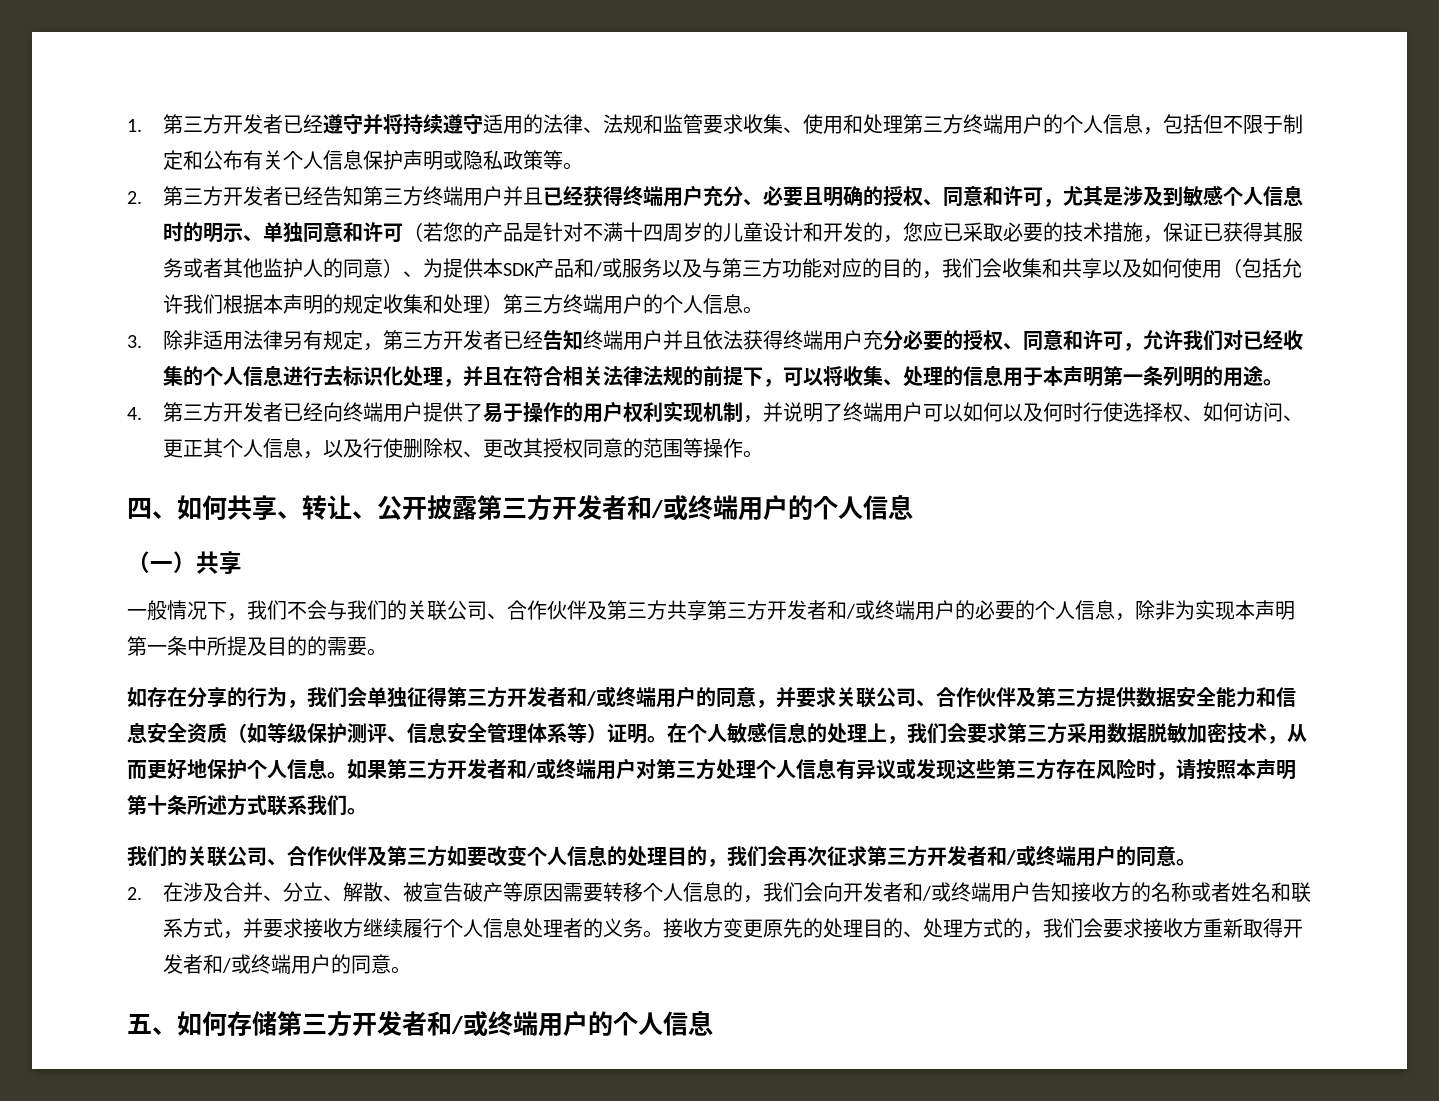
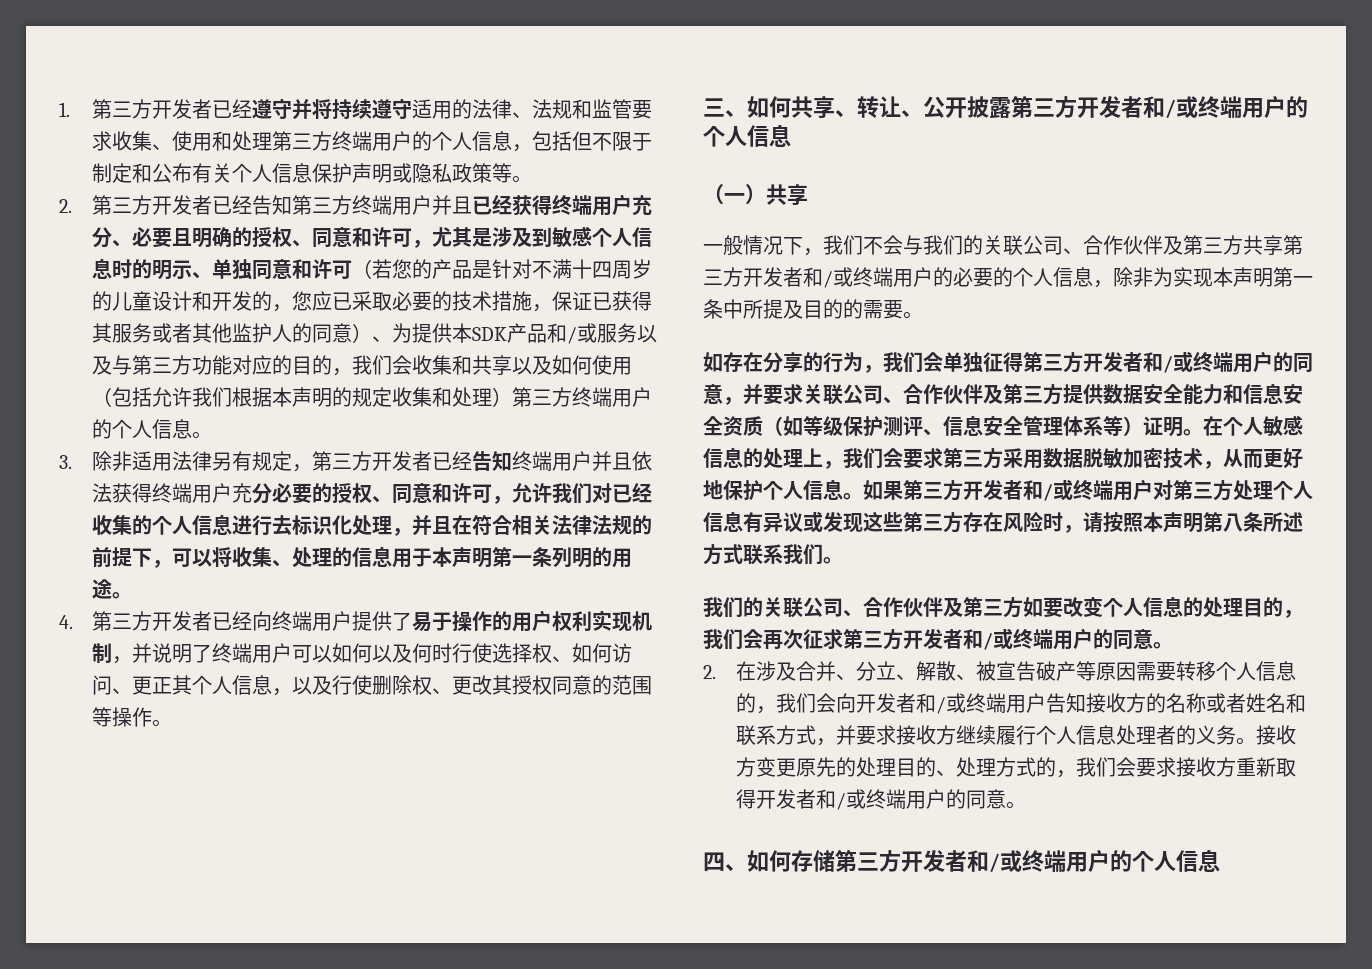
- 四、如何共享、转让、公开披露第三方开发者和/或终端用户的个人信息
+ 三、如何共享、转让、公开披露第三方开发者和/或终端用户的个人信息
- 如果第三方开发者和/或终端用户对第三方处理个人信息有异议或发现这些第三方存在风险时，请按照本声明第十条所述方式联系我们。
+ 如果第三方开发者和/或终端用户对第三方处理个人信息有异议或发现这些第三方存在风险时，请按照本声明第八条所述方式联系我们。
- 五、如何存储第三方开发者和/或终端用户的个人信息
+ 四、如何存储第三方开发者和/或终端用户的个人信息

